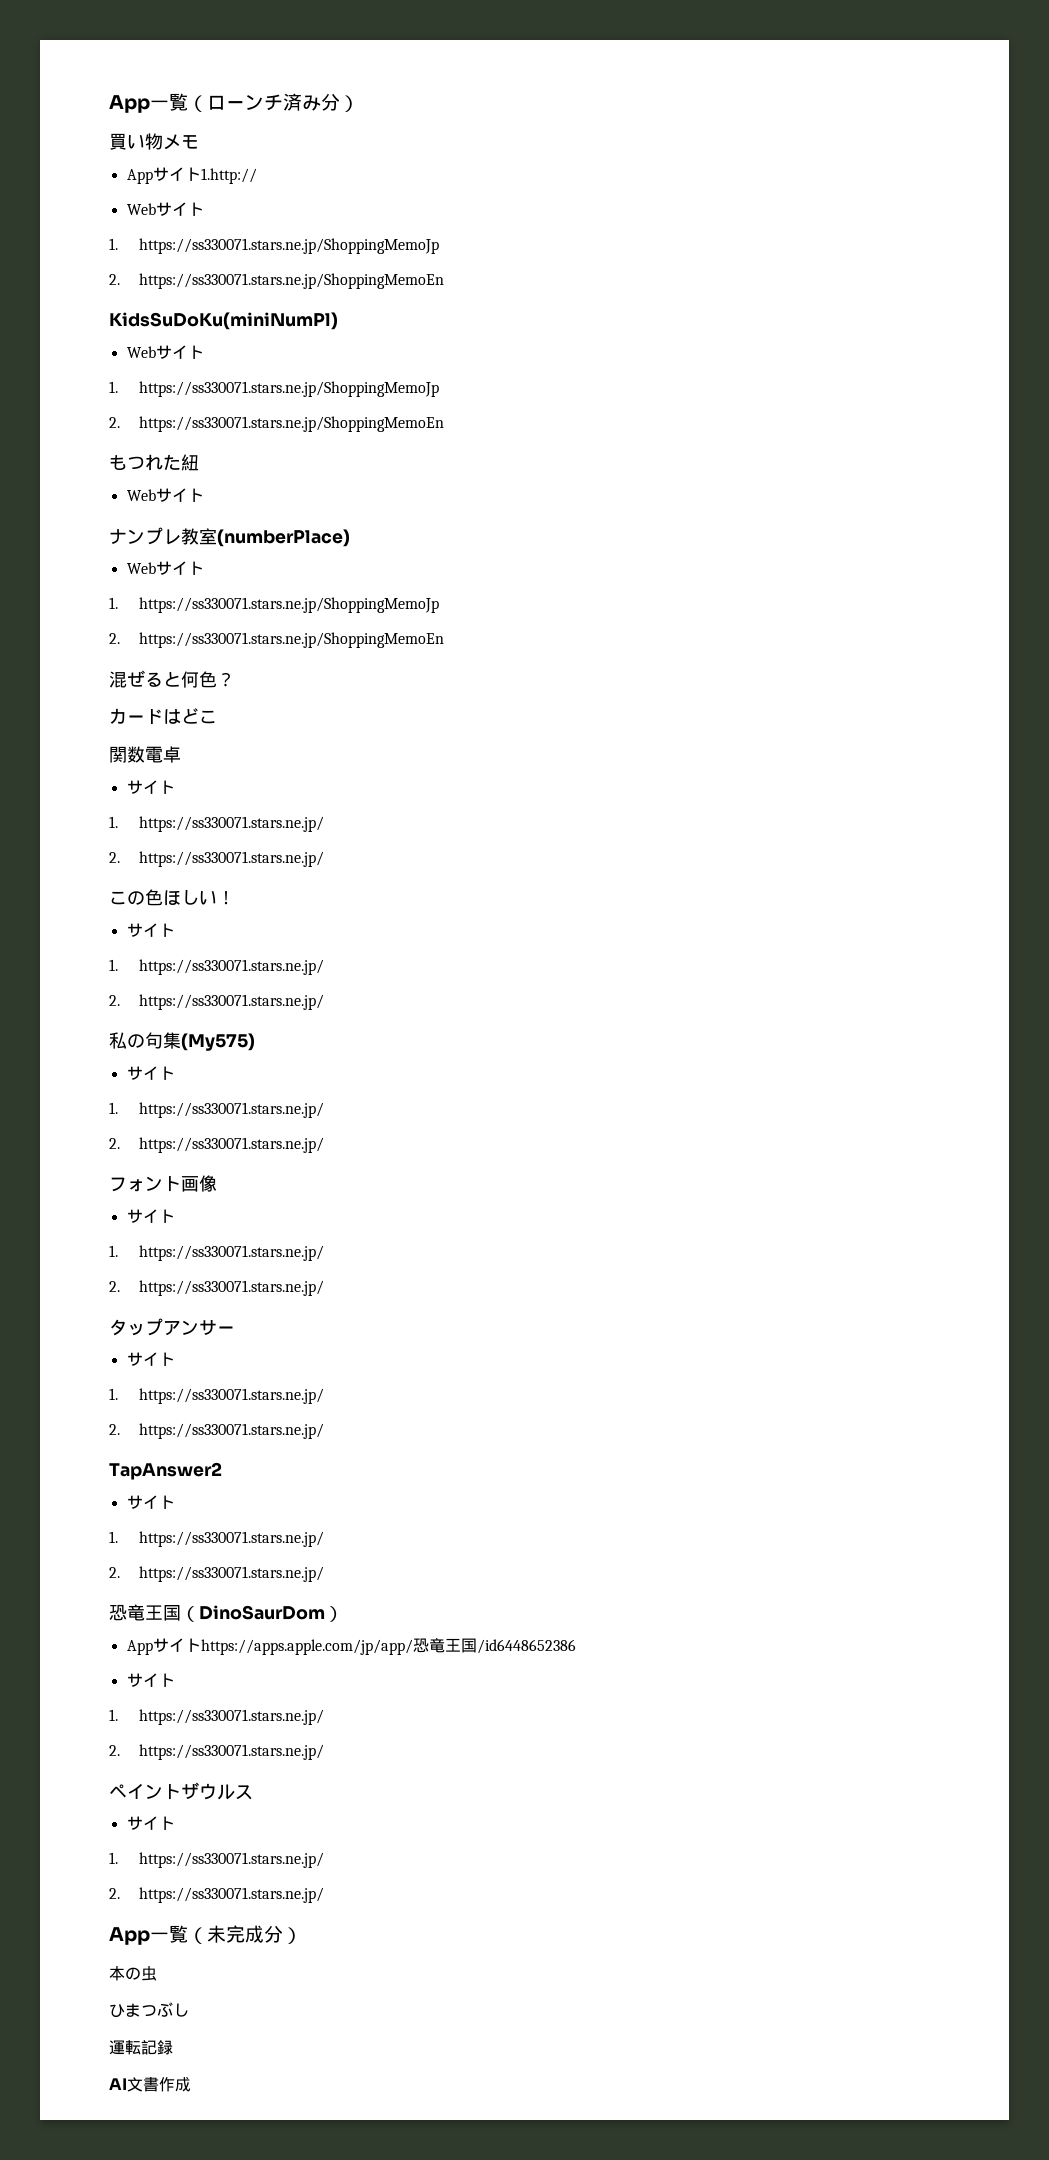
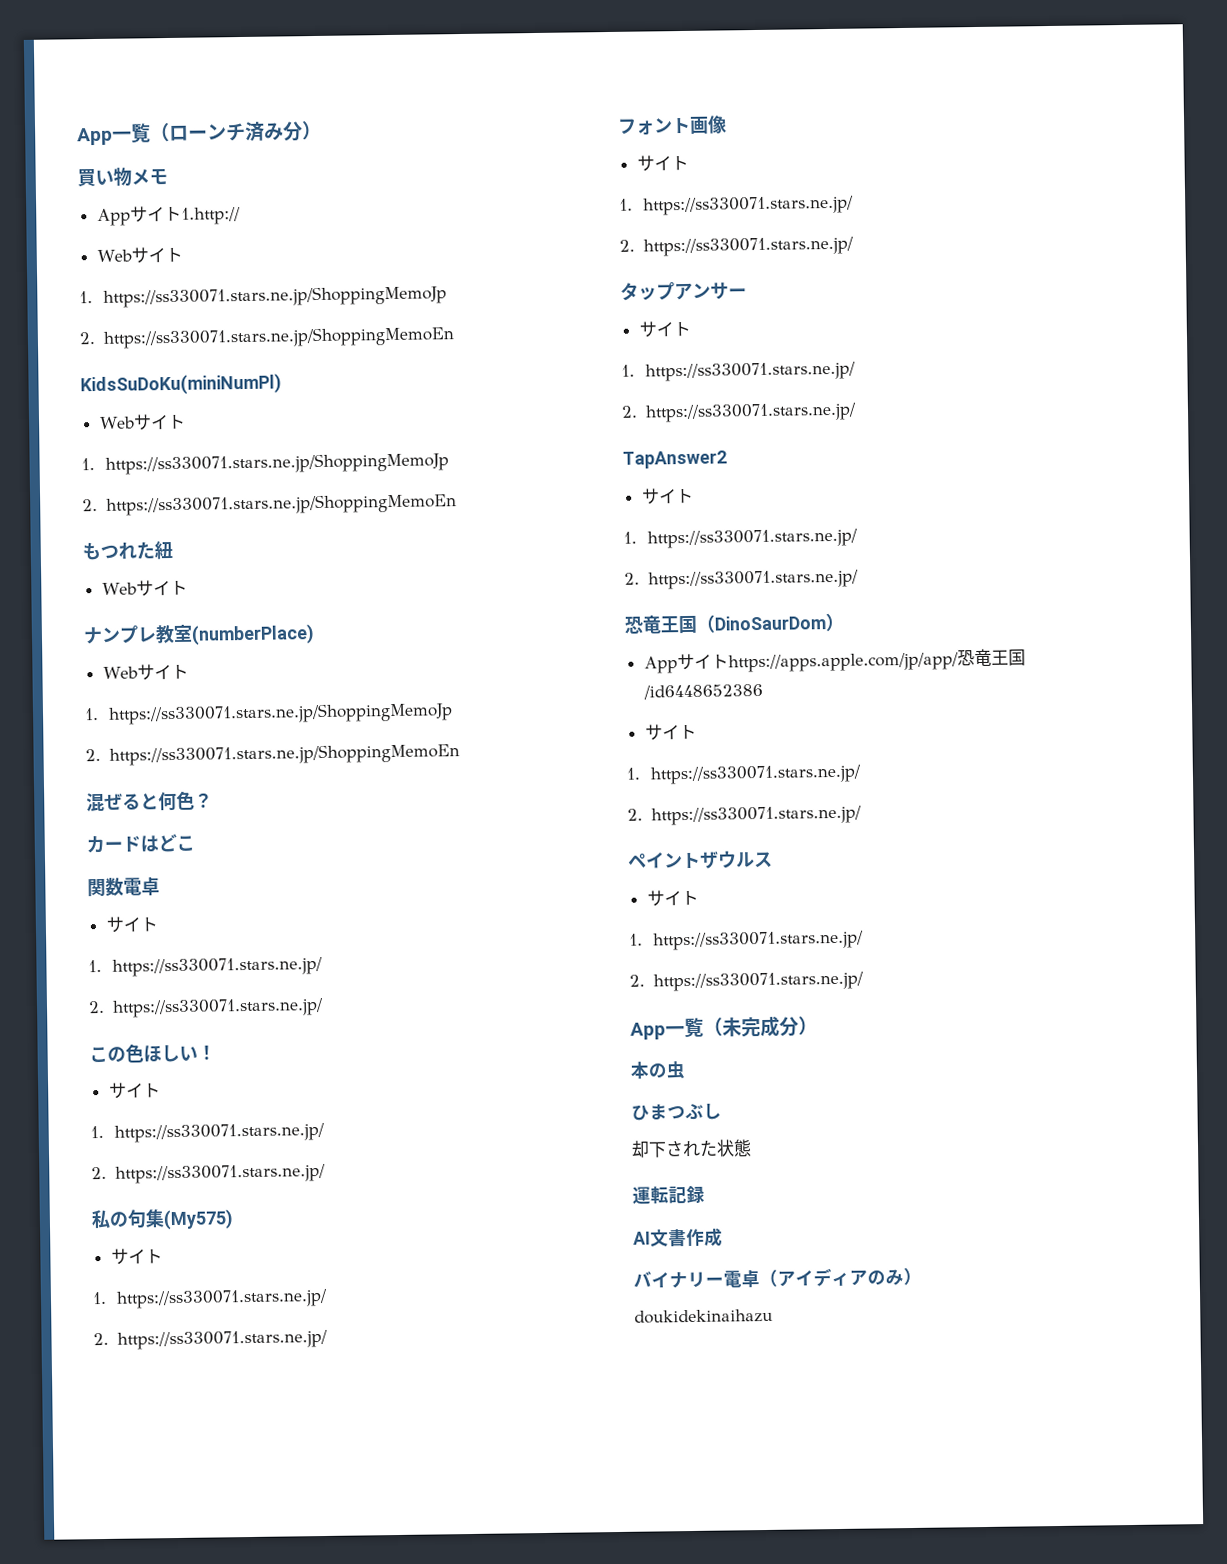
+ 却下された状態
+ バイナリー電卓（アイディアのみ）
+ doukidekinaihazu

